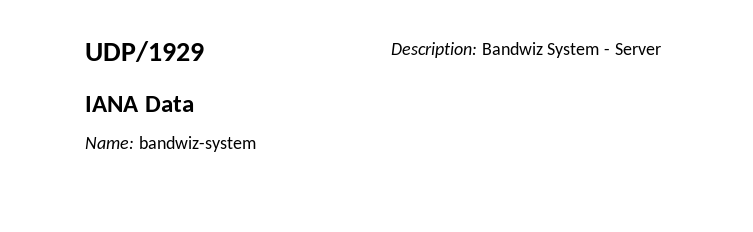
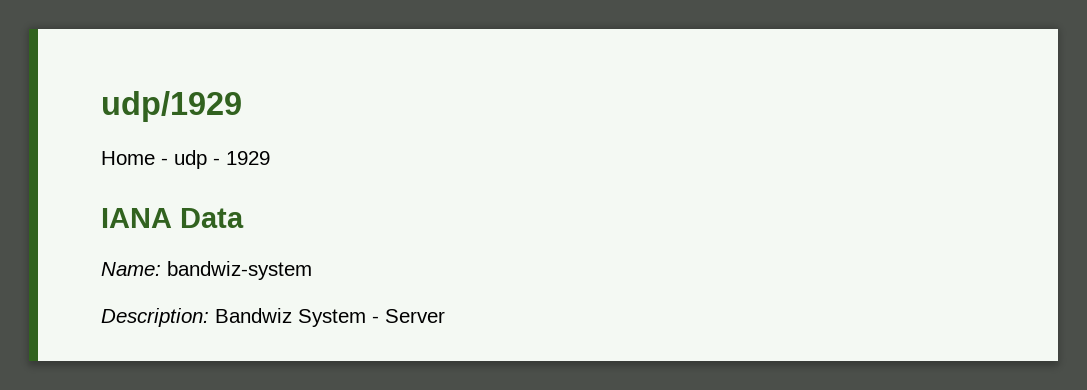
- UDP/1929
+ udp/1929
+ Home - udp - 1929

